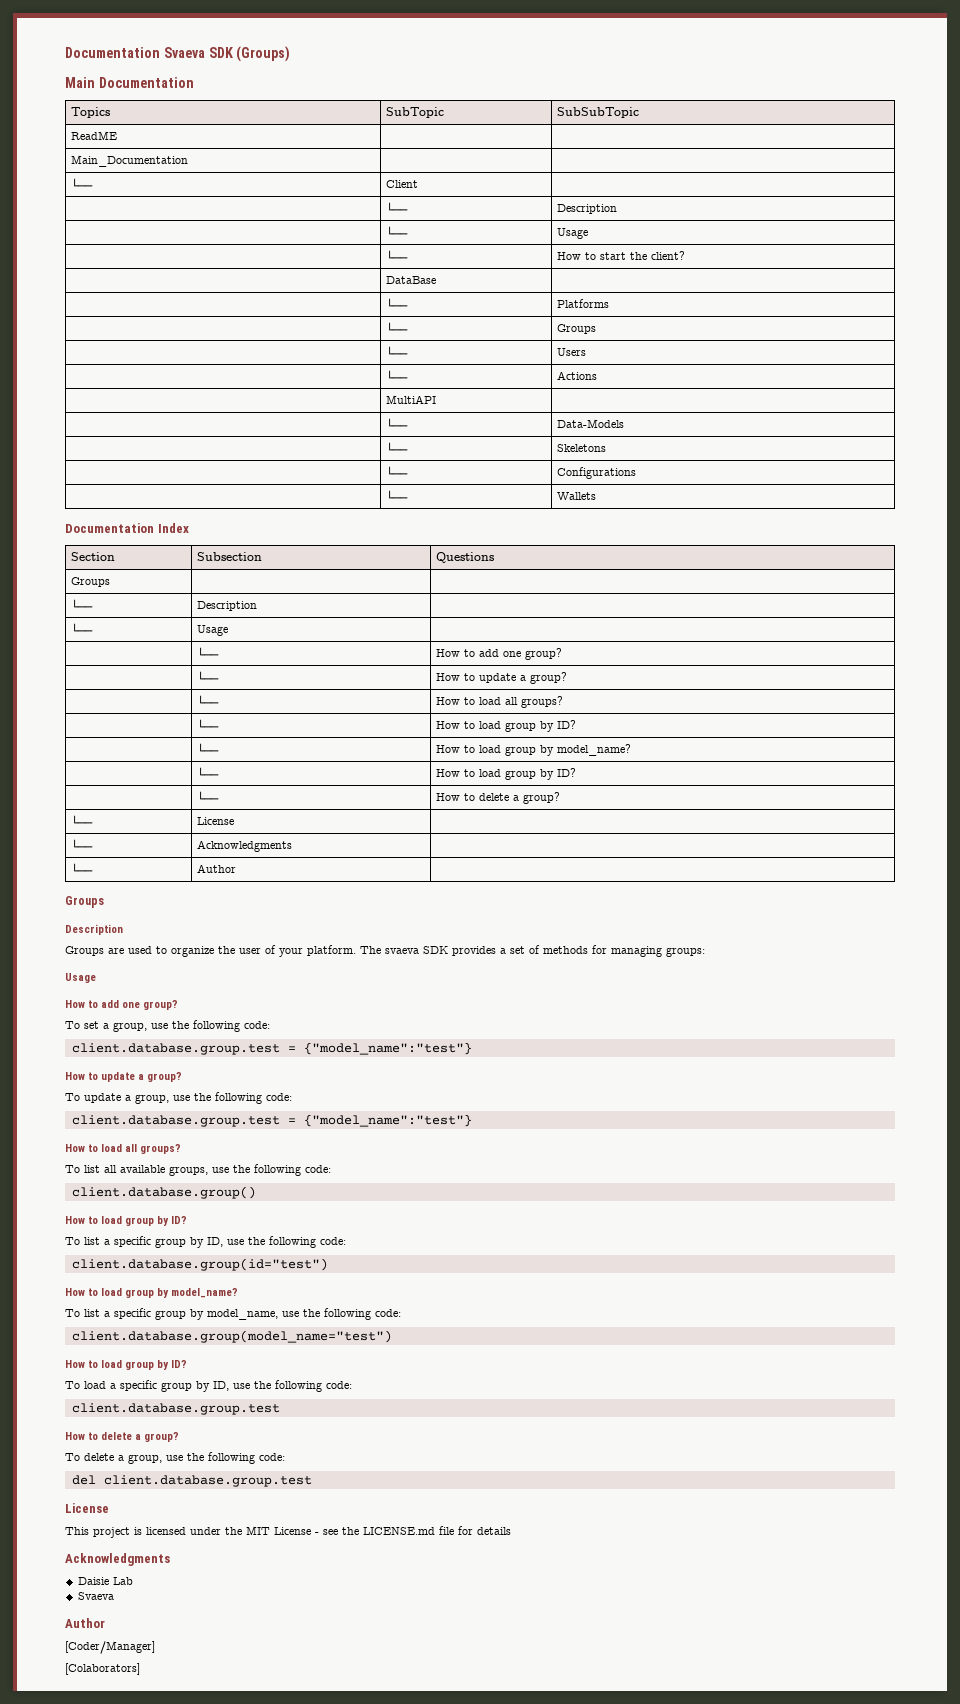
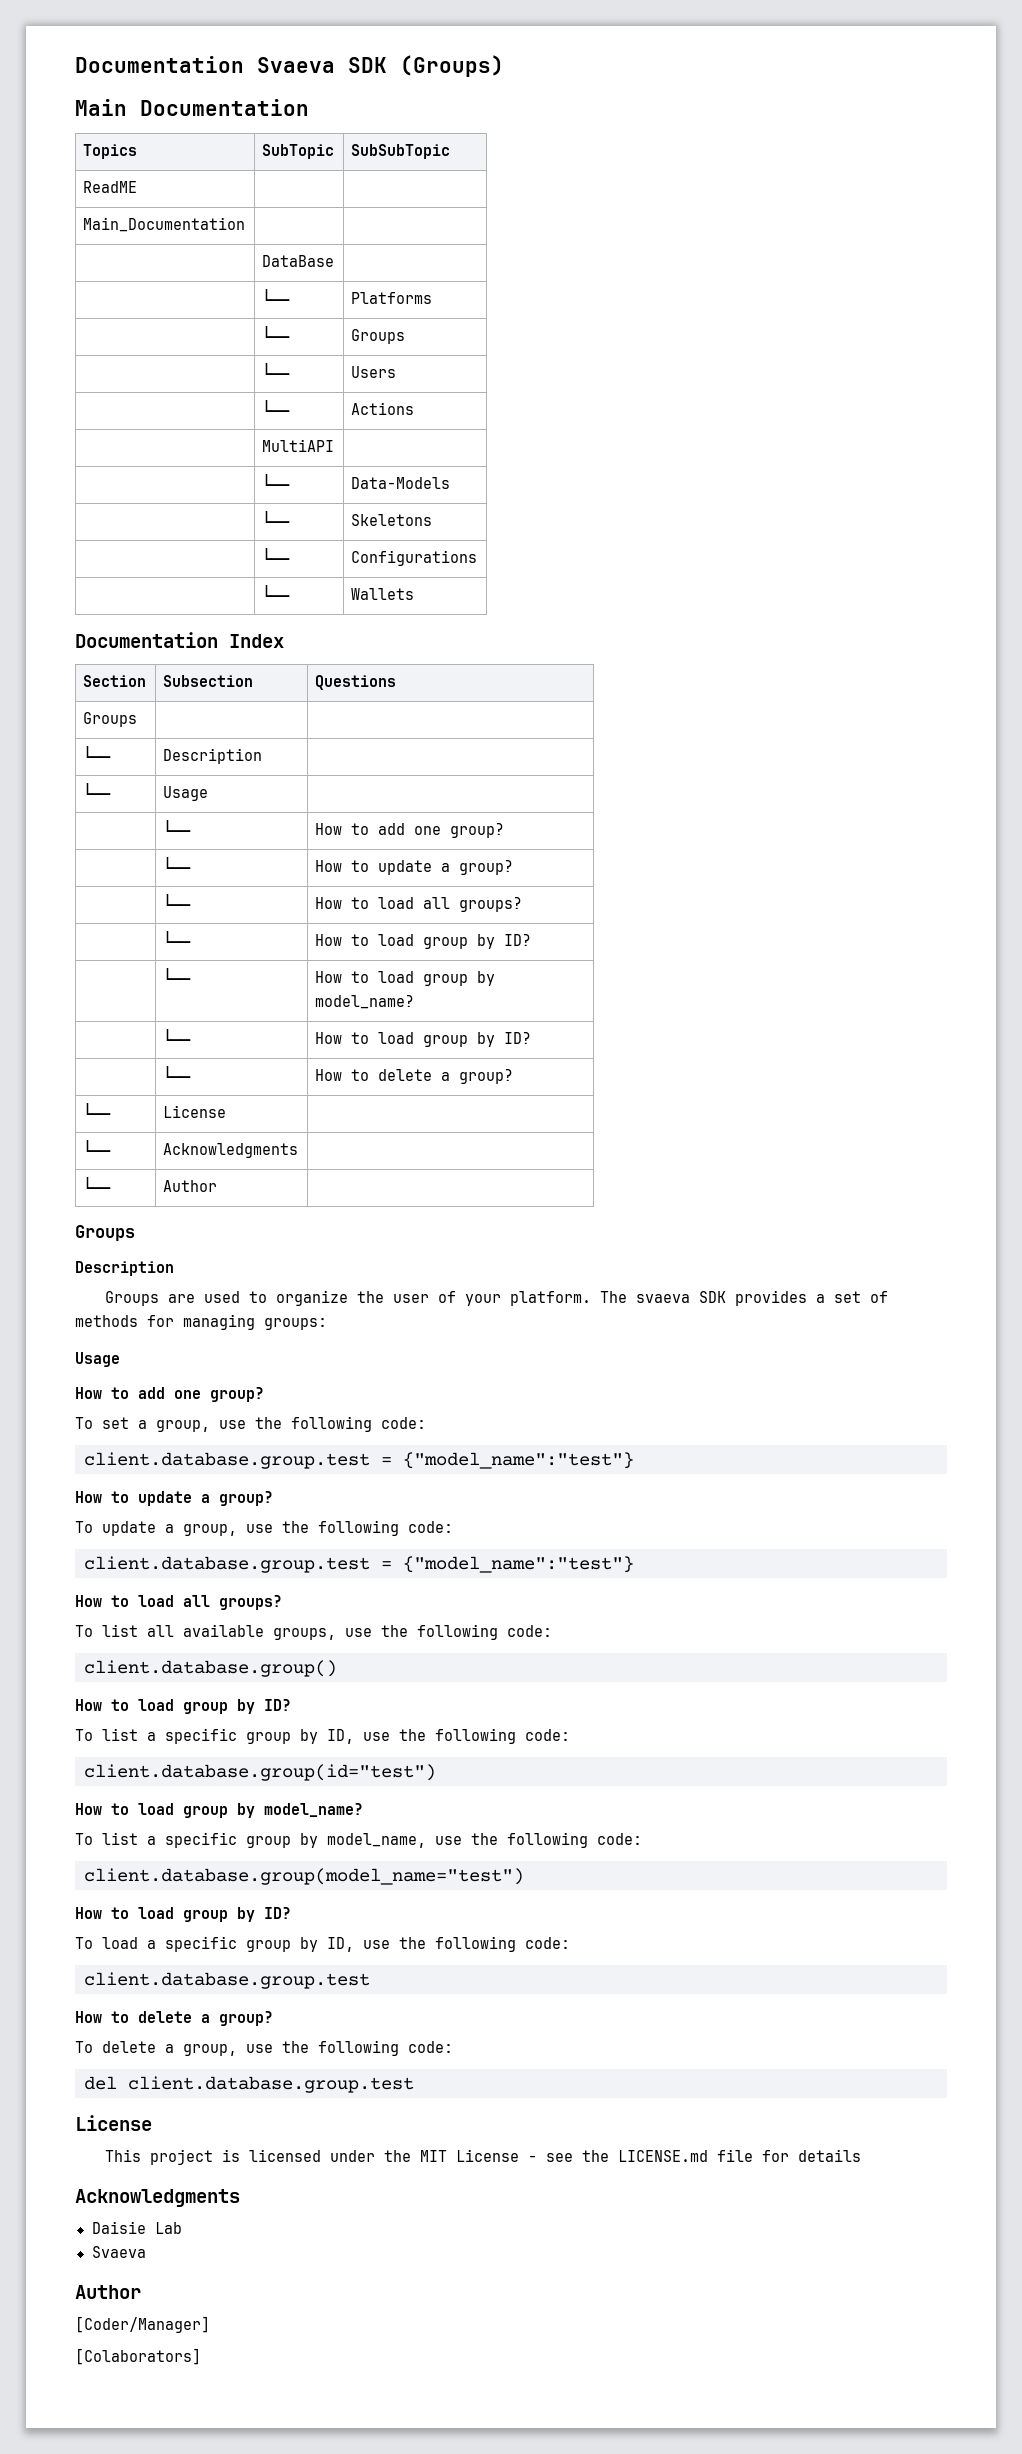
- └── | Client |
- | └── | Description
- | └── | Usage
- | └── | How to start the client?

